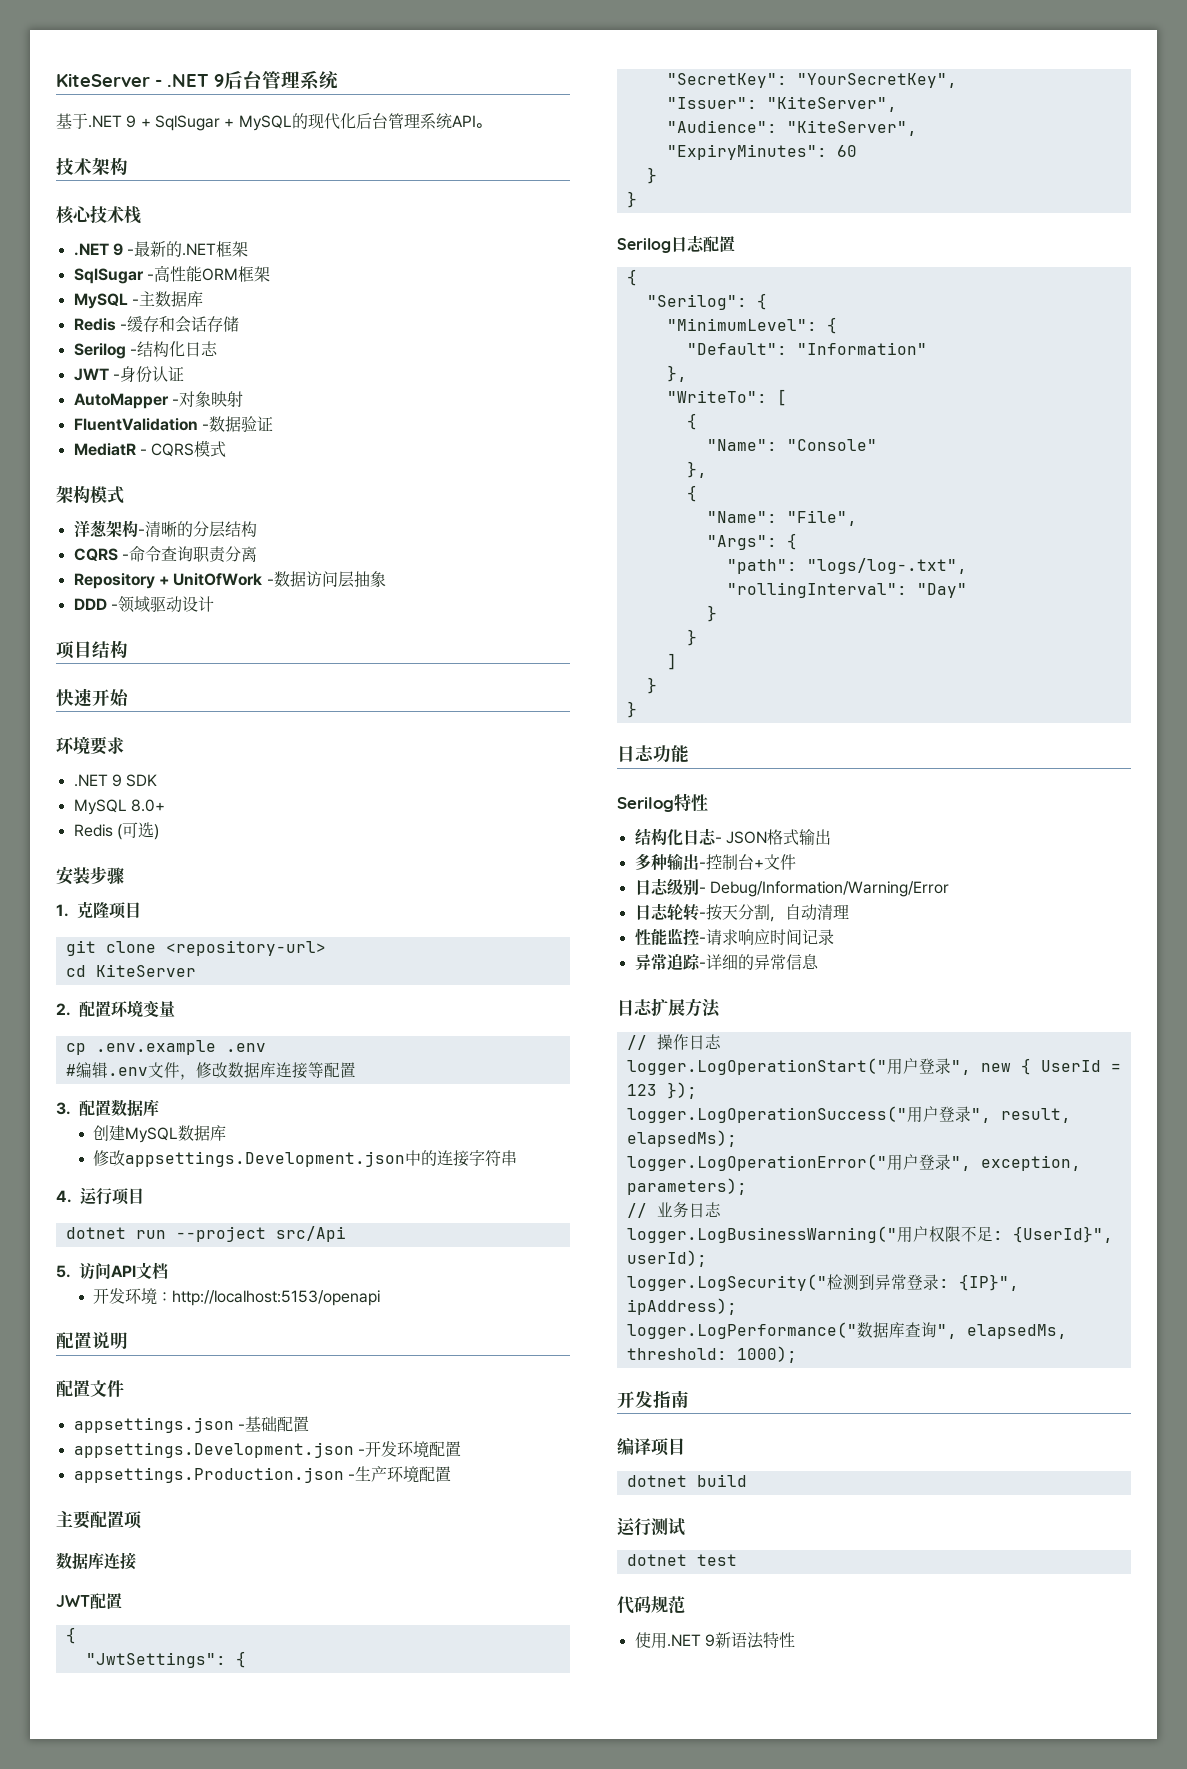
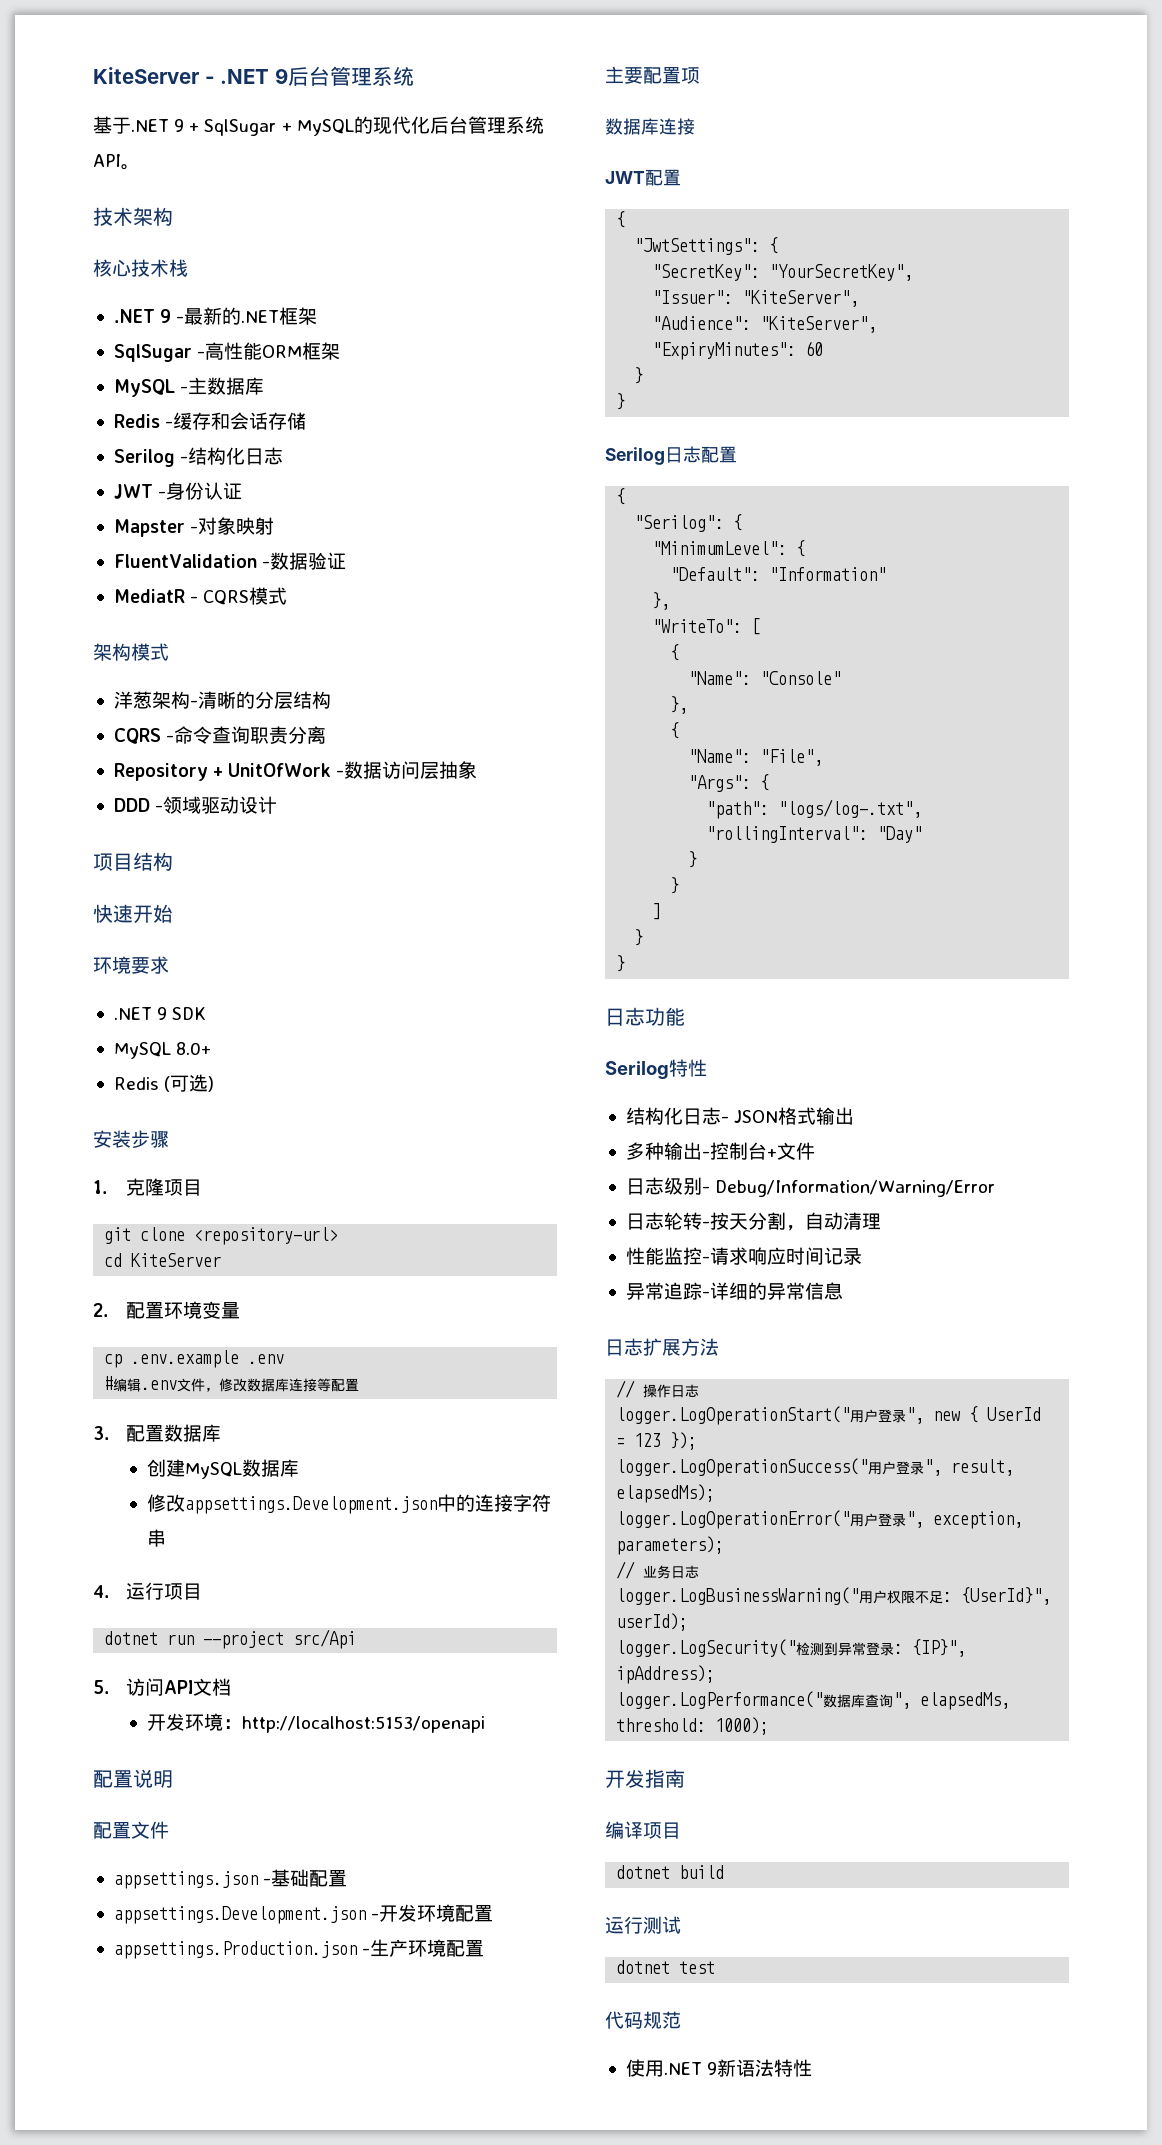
- AutoMapper -对象映射
+ Mapster -对象映射

